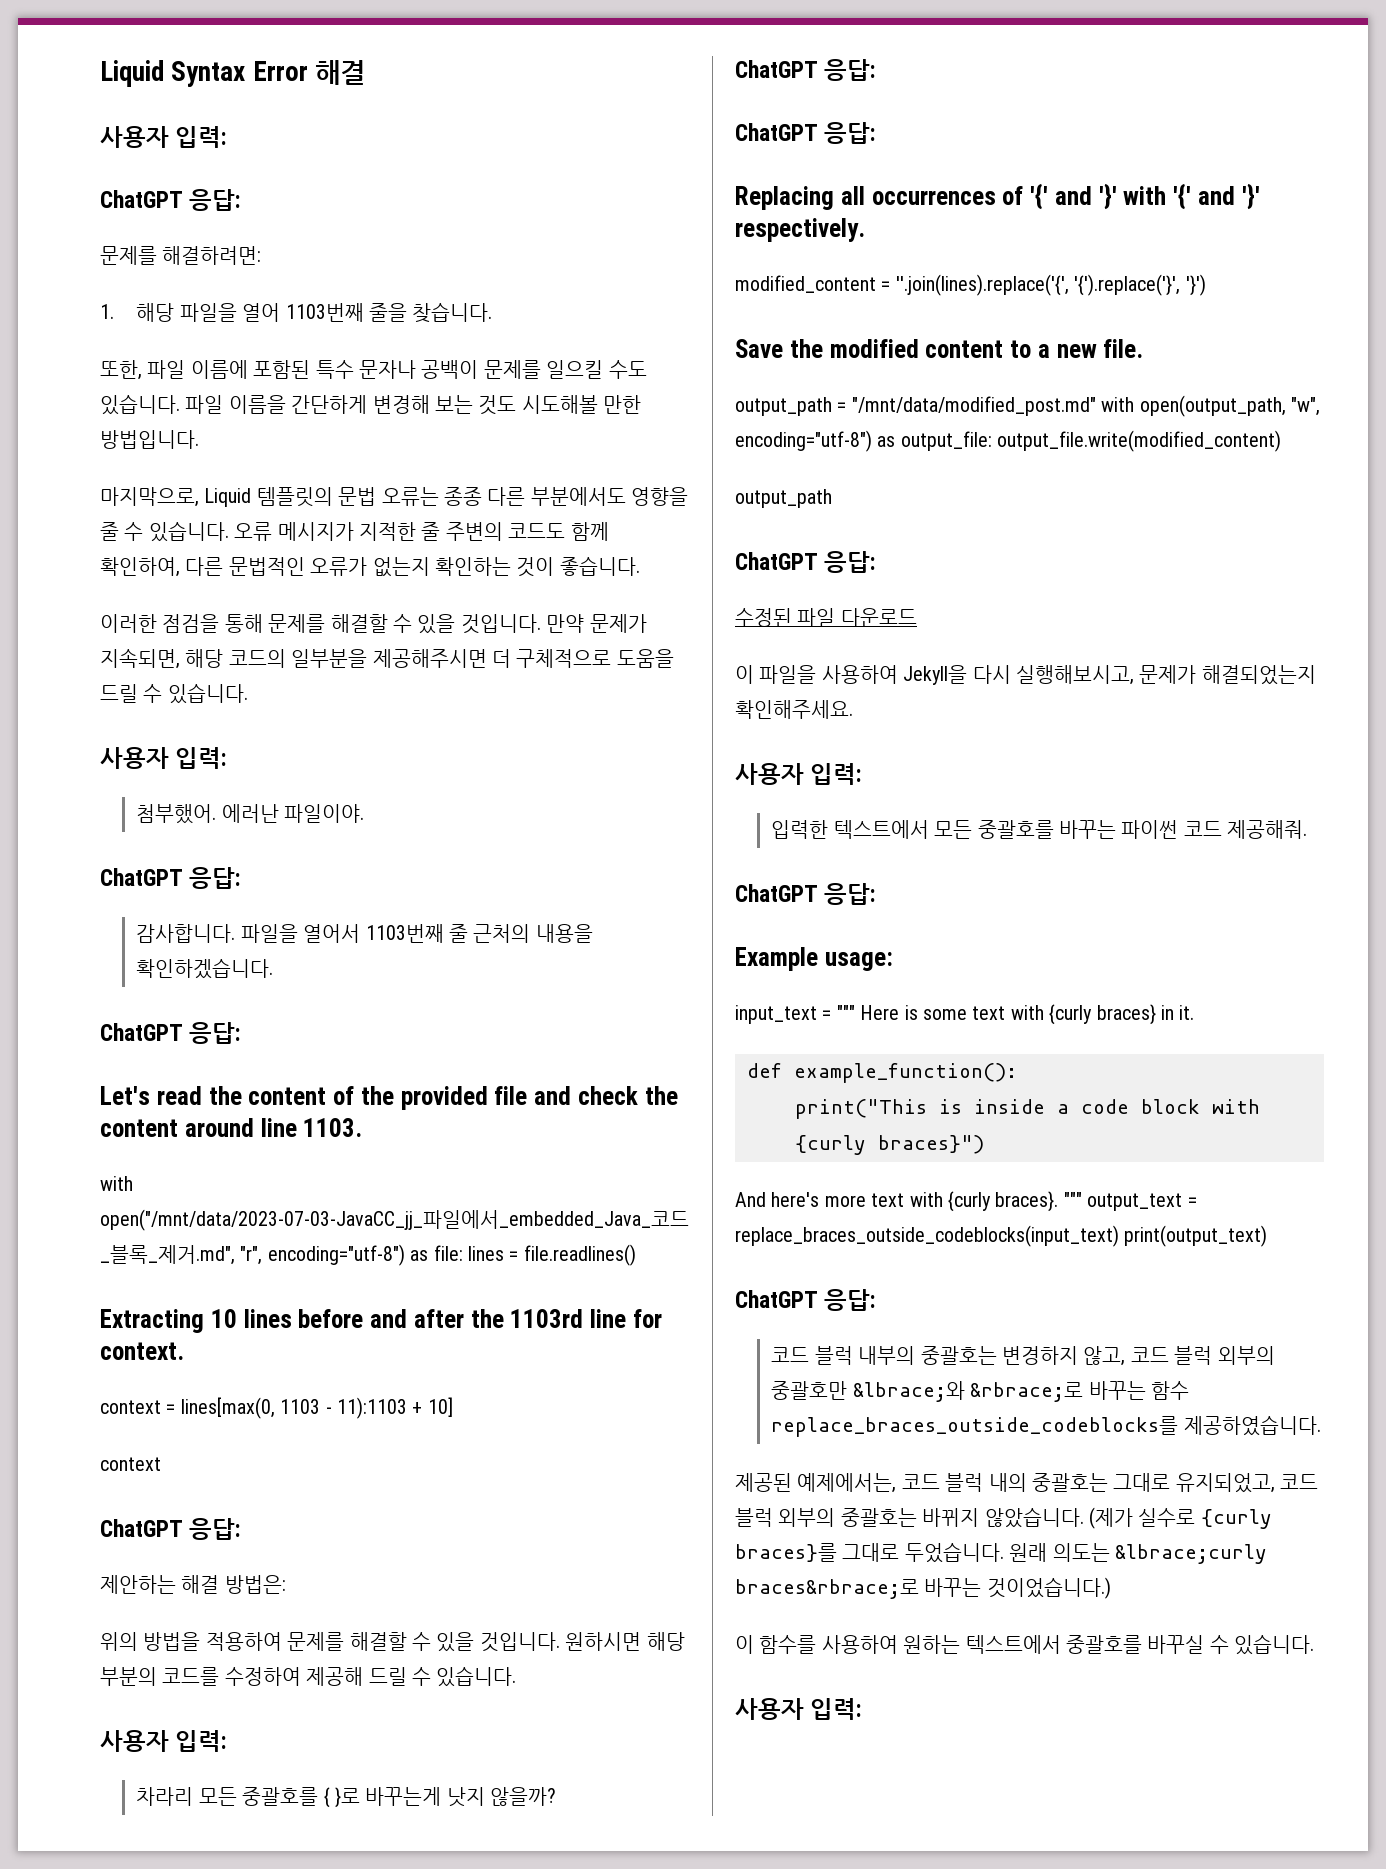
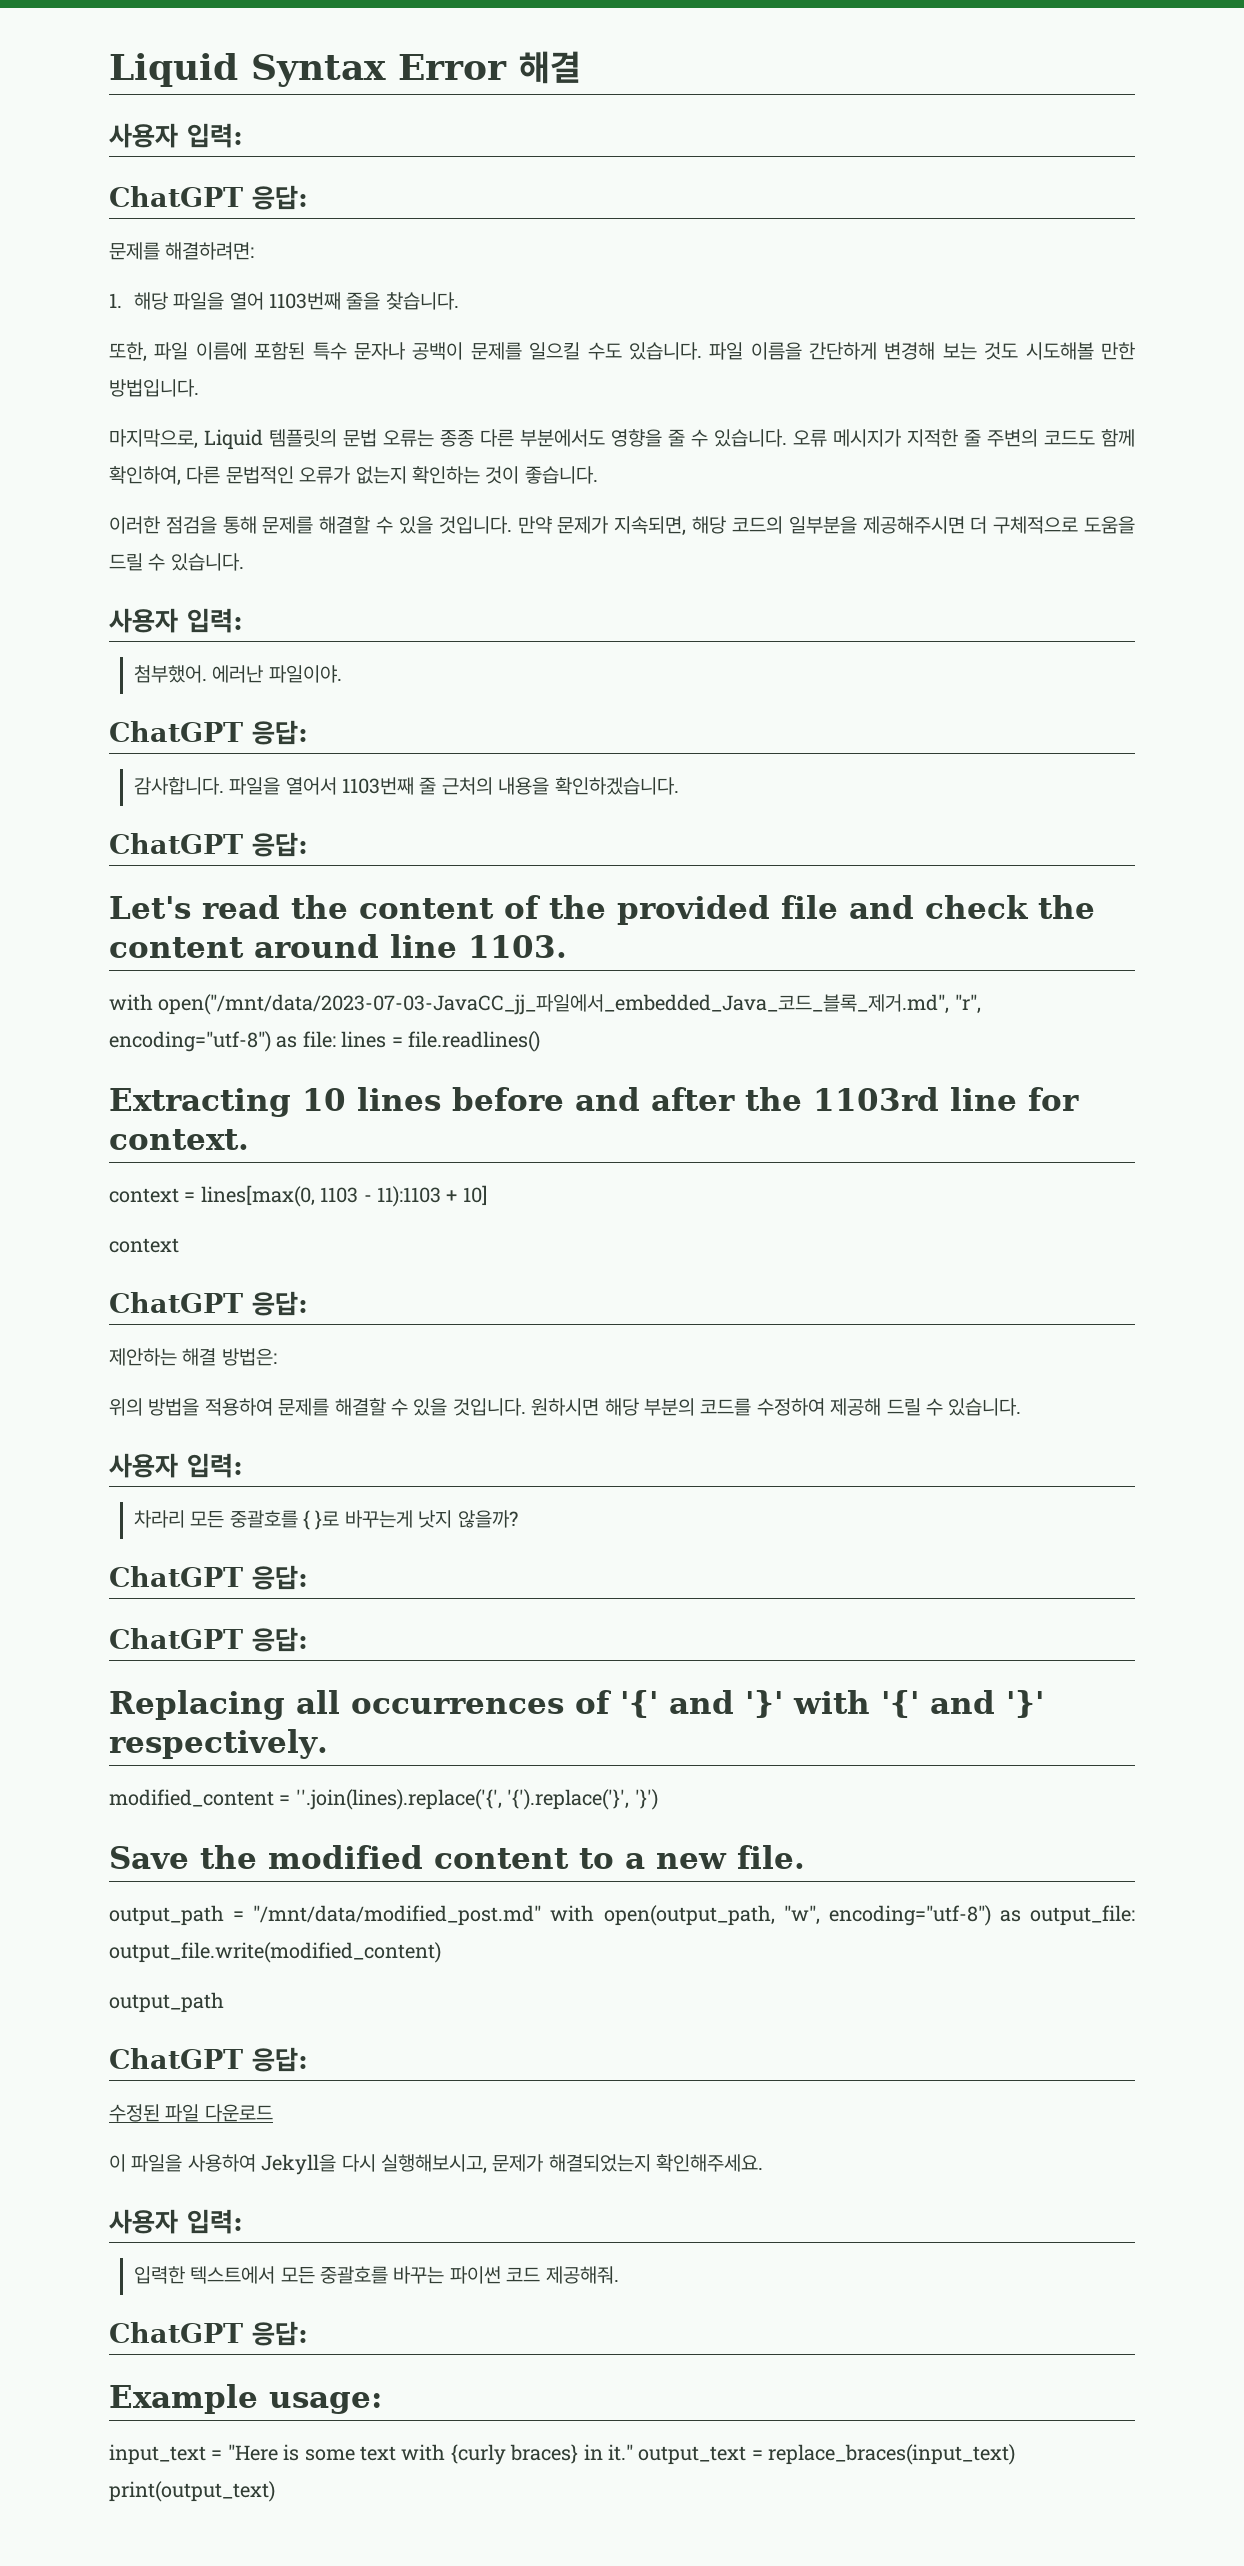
- input_text = """ Here is some text with {curly braces} in it.
- def example_function():
- print("This is inside a code block with {curly braces}")
- And here's more text with {curly braces}. """ output_text = replace_braces_outside_codeblocks(input_text) print(output_text)
- ChatGPT 응답:
- 코드 블럭 내부의 중괄호는 변경하지 않고, 코드 블럭 외부의 중괄호만 &lbrace;와 &rbrace;로 바꾸는 함수 replace_braces_outside_codeblocks를 제공하였습니다.
- 제공된 예제에서는, 코드 블럭 내의 중괄호는 그대로 유지되었고, 코드 블럭 외부의 중괄호는 바뀌지 않았습니다. (제가 실수로 {curly braces}를 그대로 두었습니다. 원래 의도는 &lbrace;curly braces&rbrace;로 바꾸는 것이었습니다.)
- 이 함수를 사용하여 원하는 텍스트에서 중괄호를 바꾸실 수 있습니다.
- 사용자 입력:
+ input_text = "Here is some text with {curly braces} in it." output_text = replace_braces(input_text) print(output_text)

